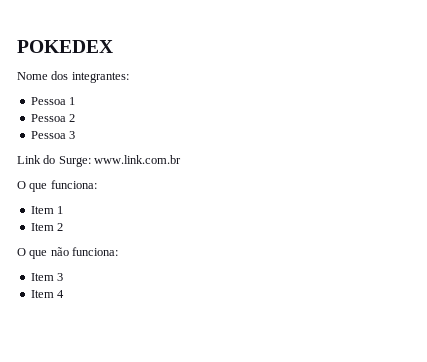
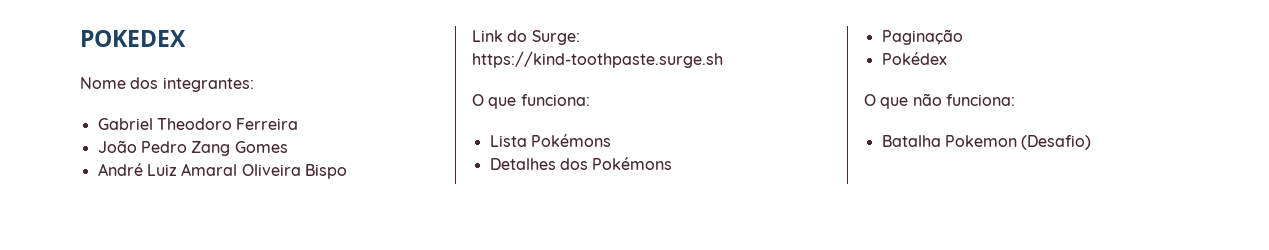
- Pessoa 1
- Pessoa 2
- Pessoa 3
+ Gabriel Theodoro Ferreira
+ João Pedro Zang Gomes
+ André Luiz Amaral Oliveira Bispo
- Link do Surge: www.link.com.br
+ Link do Surge: https://kind-toothpaste.surge.sh
- Item 1
- Item 2
+ Lista Pokémons
+ Detalhes dos Pokémons
+ Paginação
+ Pokédex
- Item 3
- Item 4
+ Batalha Pokemon (Desafio)

